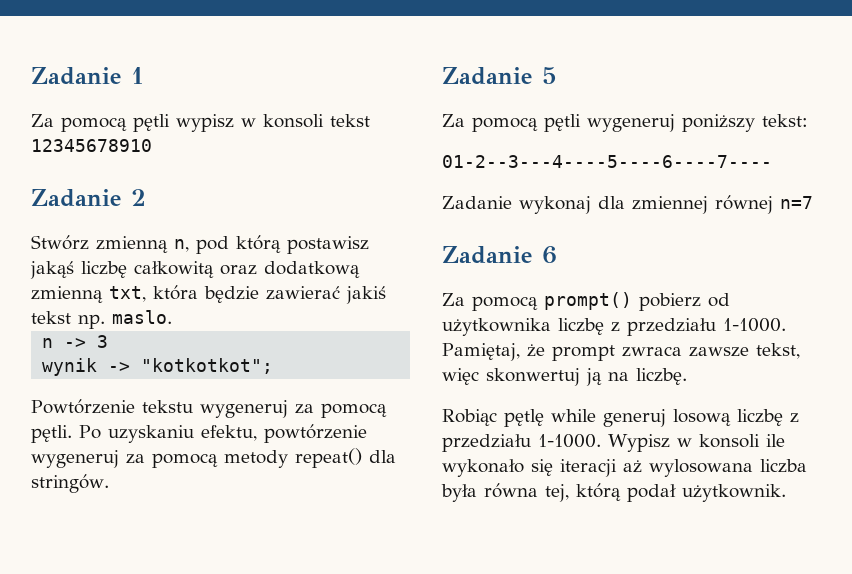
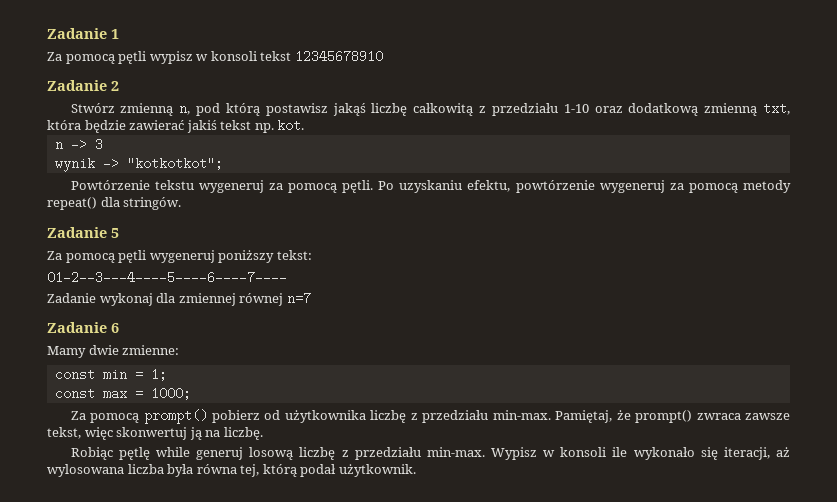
- Stwórz zmienną n, pod którą postawisz jakąś liczbę całkowitą oraz dodatkową zmienną txt, która będzie zawierać jakiś tekst np. maslo.
+ Stwórz zmienną n, pod którą postawisz jakąś liczbę całkowitą z przedziału 1-10 oraz dodatkową zmienną txt, która będzie zawierać jakiś tekst np. kot.
+ Mamy dwie zmienne:
+ const min = 1;
+ const max = 1000;
- Za pomocą prompt() pobierz od użytkownika liczbę z przedziału 1-1000.
+ Za pomocą prompt() pobierz od użytkownika liczbę z przedziału min-max.
- Pamiętaj, że prompt zwraca zawsze tekst, więc skonwertuj ją na liczbę.
+ Pamiętaj, że prompt() zwraca zawsze tekst, więc skonwertuj ją na liczbę.
- Robiąc pętlę while generuj losową liczbę z przedziału 1-1000.
+ Robiąc pętlę while generuj losową liczbę z przedziału min-max.
- Wypisz w konsoli ile wykonało się iteracji aż wylosowana liczba była równa tej, którą podał użytkownik.
+ Wypisz w konsoli ile wykonało się iteracji, aż wylosowana liczba była równa tej, którą podał użytkownik.

